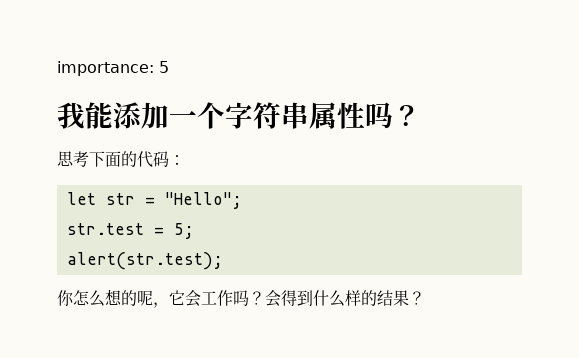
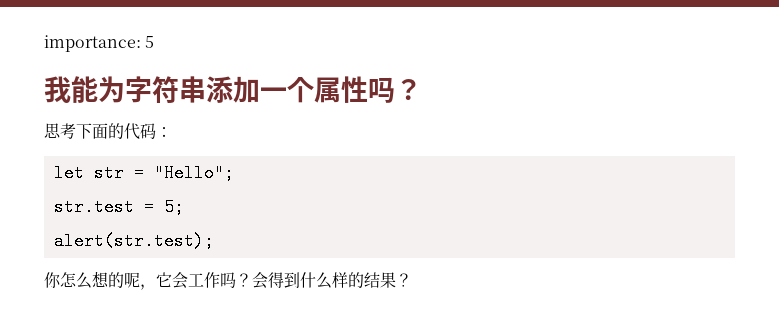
- 我能添加一个字符串属性吗？
+ 我能为字符串添加一个属性吗？

